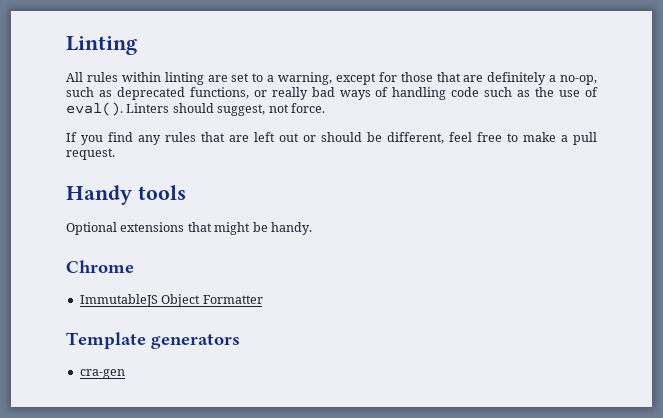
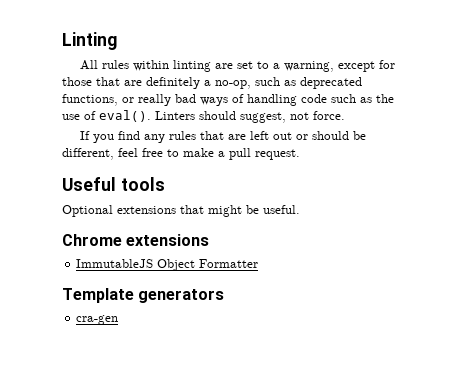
- Handy tools
+ Useful tools
- Optional extensions that might be handy.
+ Optional extensions that might be useful.
- Chrome
+ Chrome extensions

